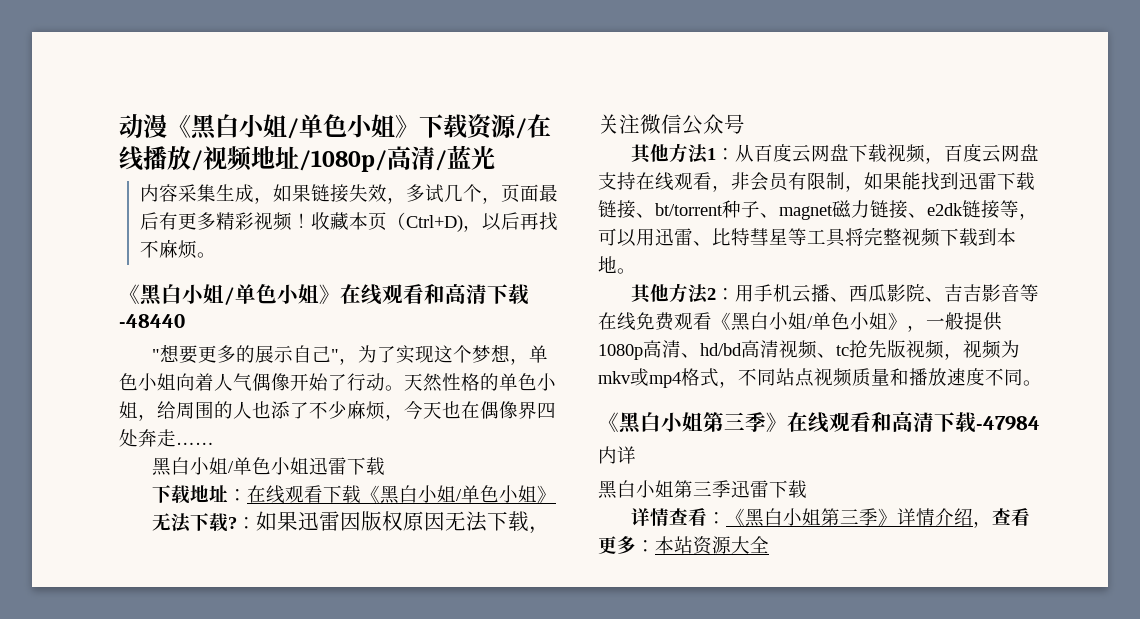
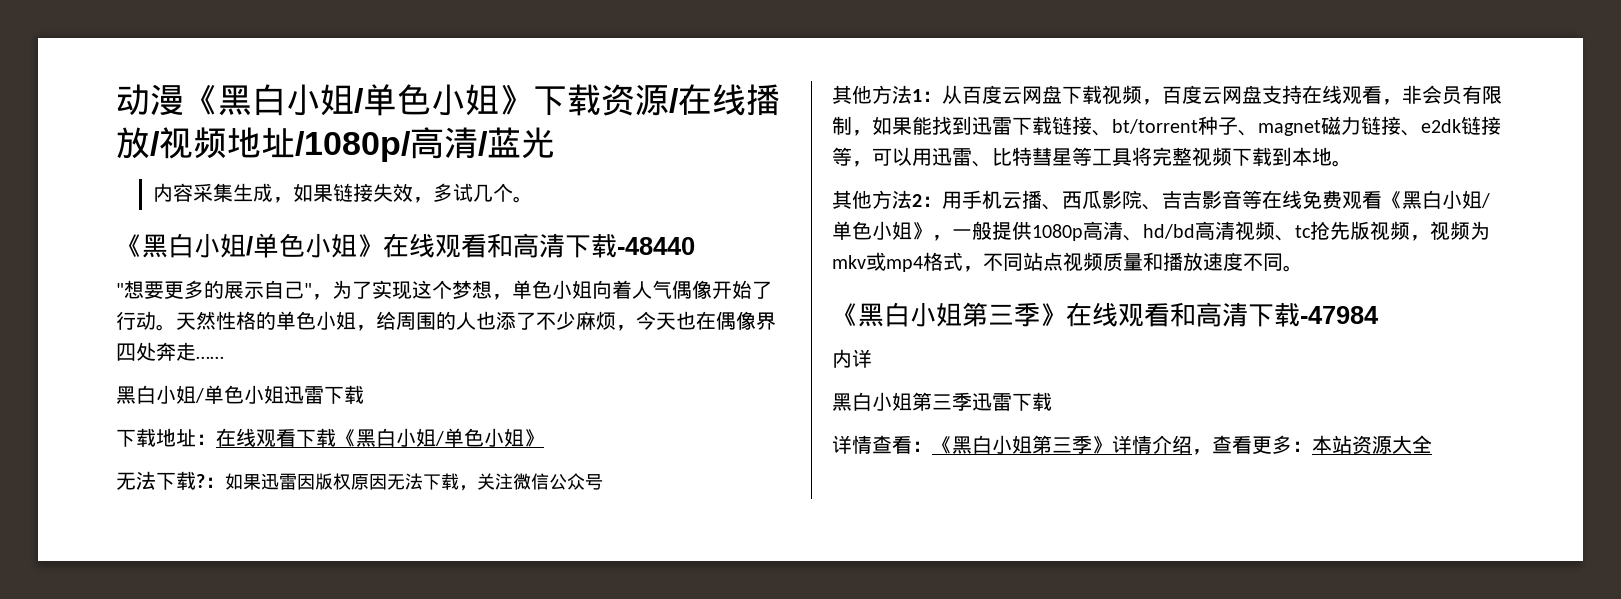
- 内容采集生成，如果链接失效，多试几个，页面最后有更多精彩视频！收藏本页（Ctrl+D)，以后再找不麻烦。
+ 内容采集生成，如果链接失效，多试几个。

